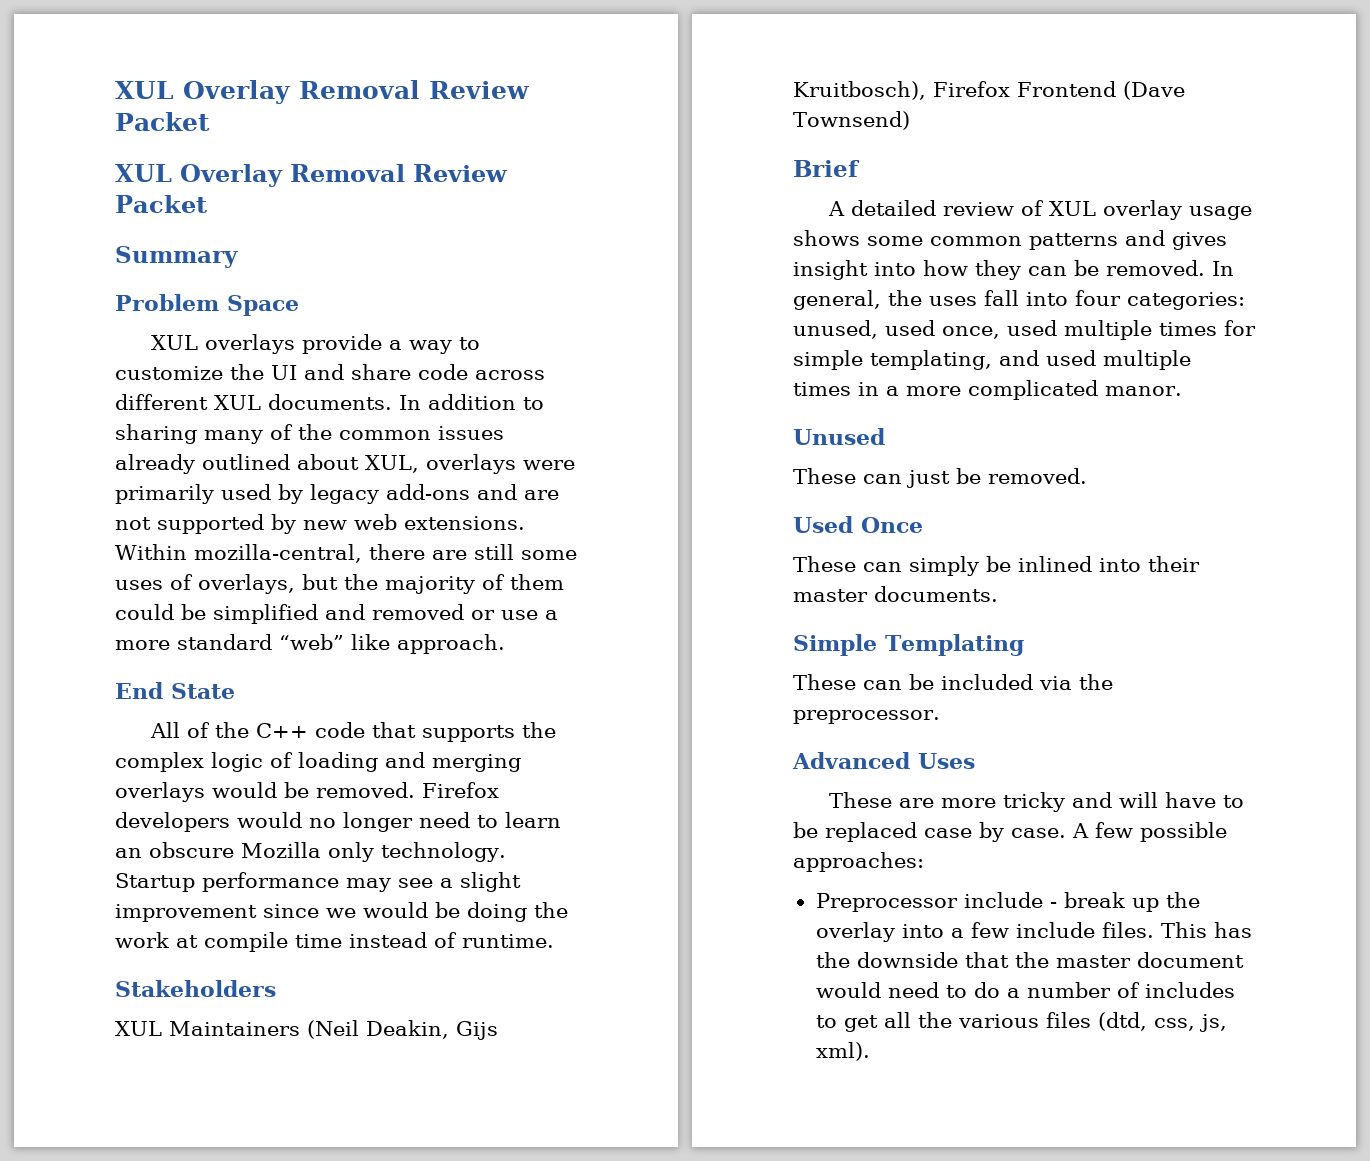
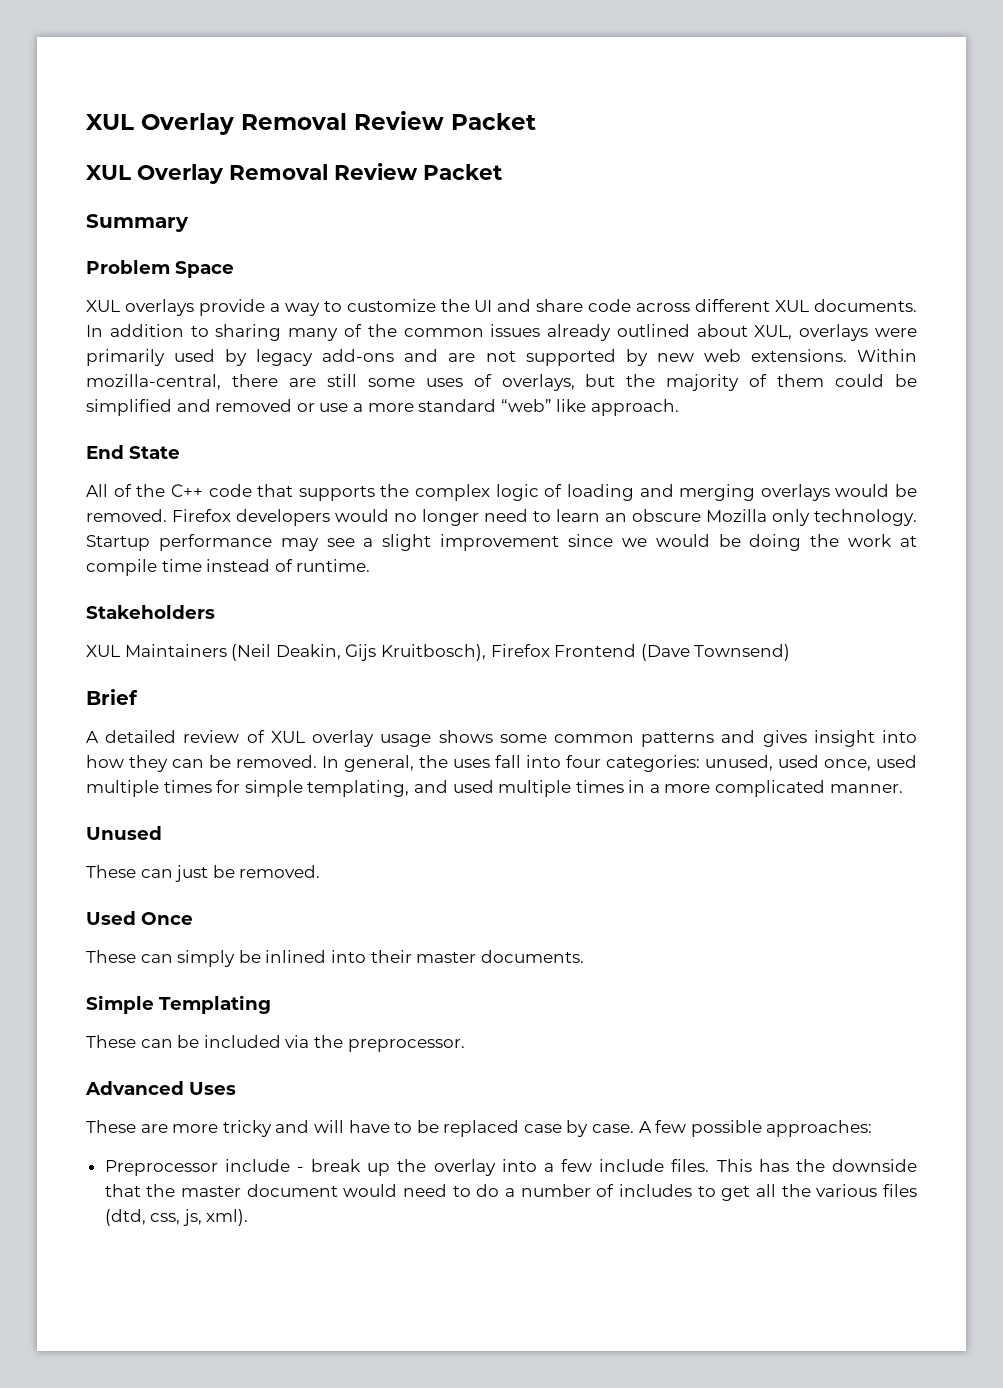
- In general, the uses fall into four categories: unused, used once, used multiple times for simple templating, and used multiple times in a more complicated manor.
+ In general, the uses fall into four categories: unused, used once, used multiple times for simple templating, and used multiple times in a more complicated manner.

